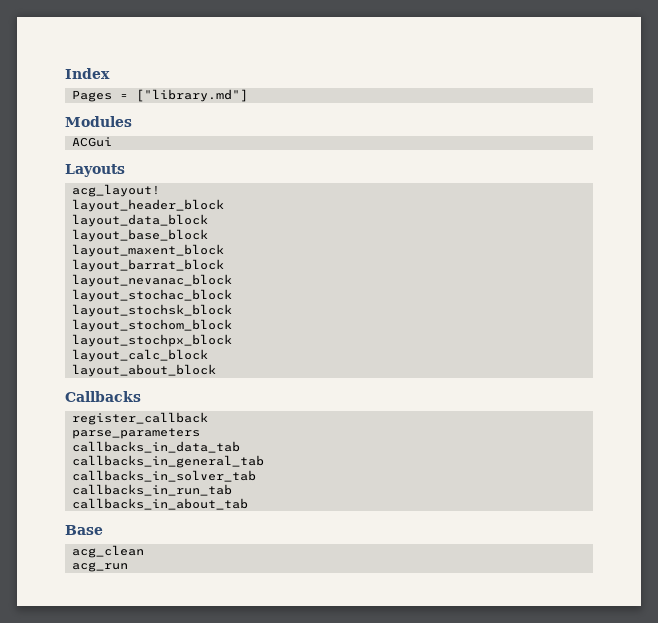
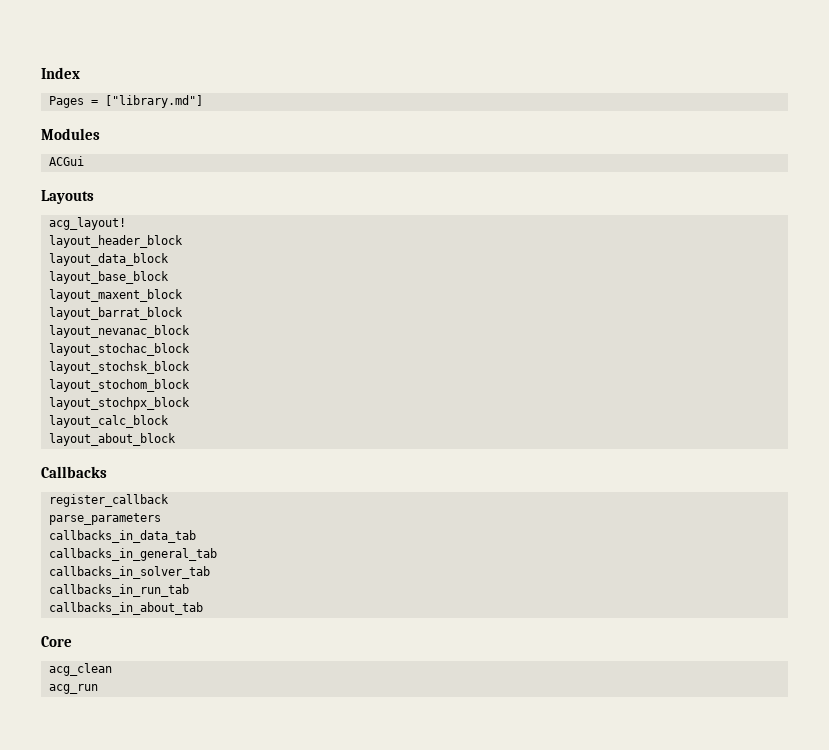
- Base
+ Core

